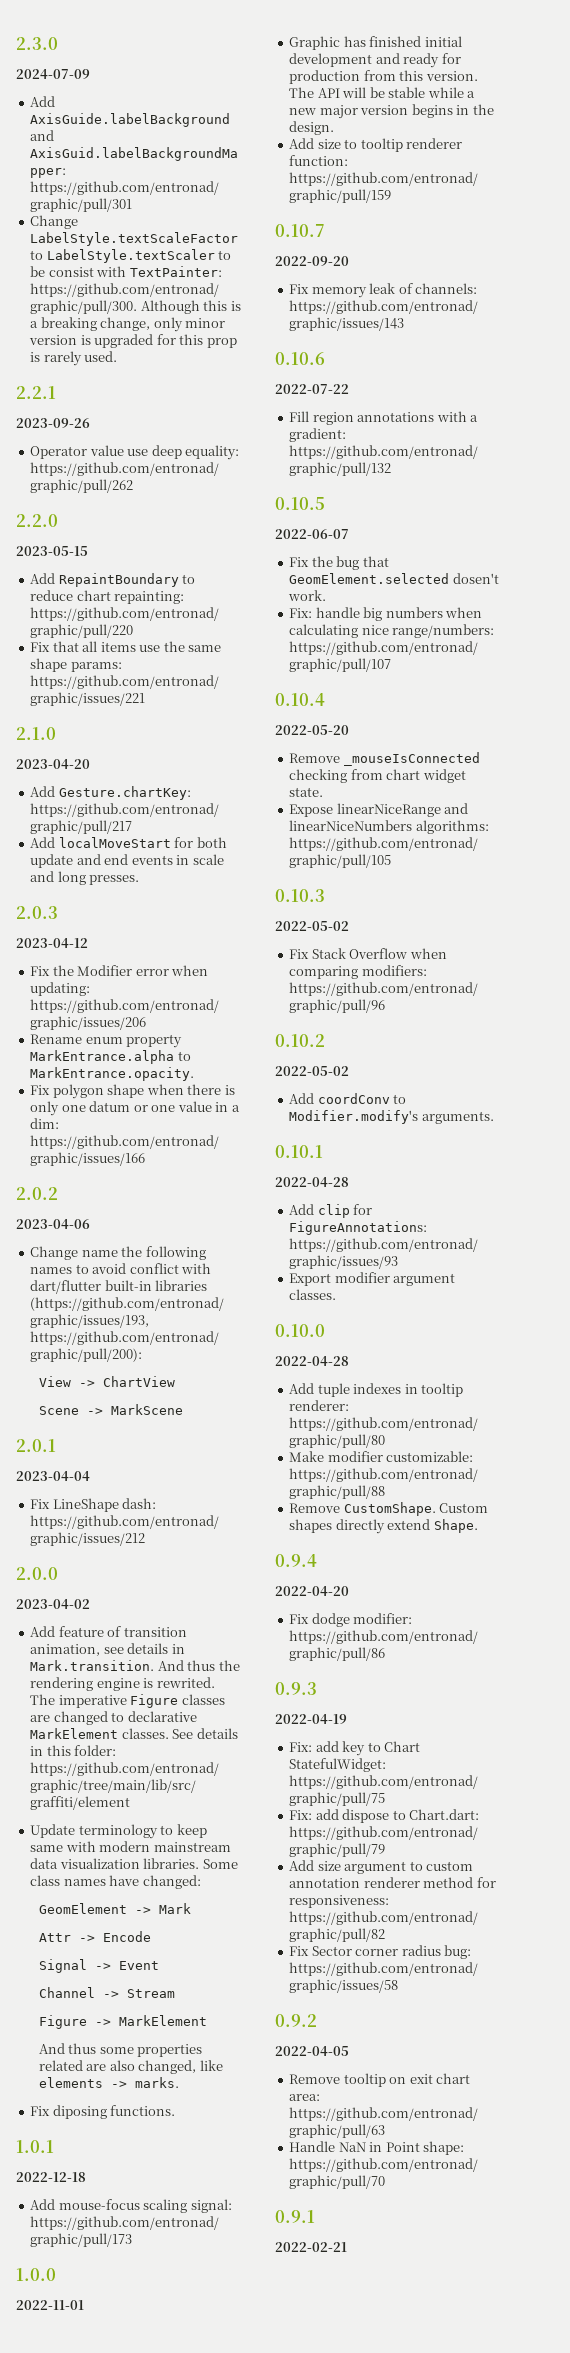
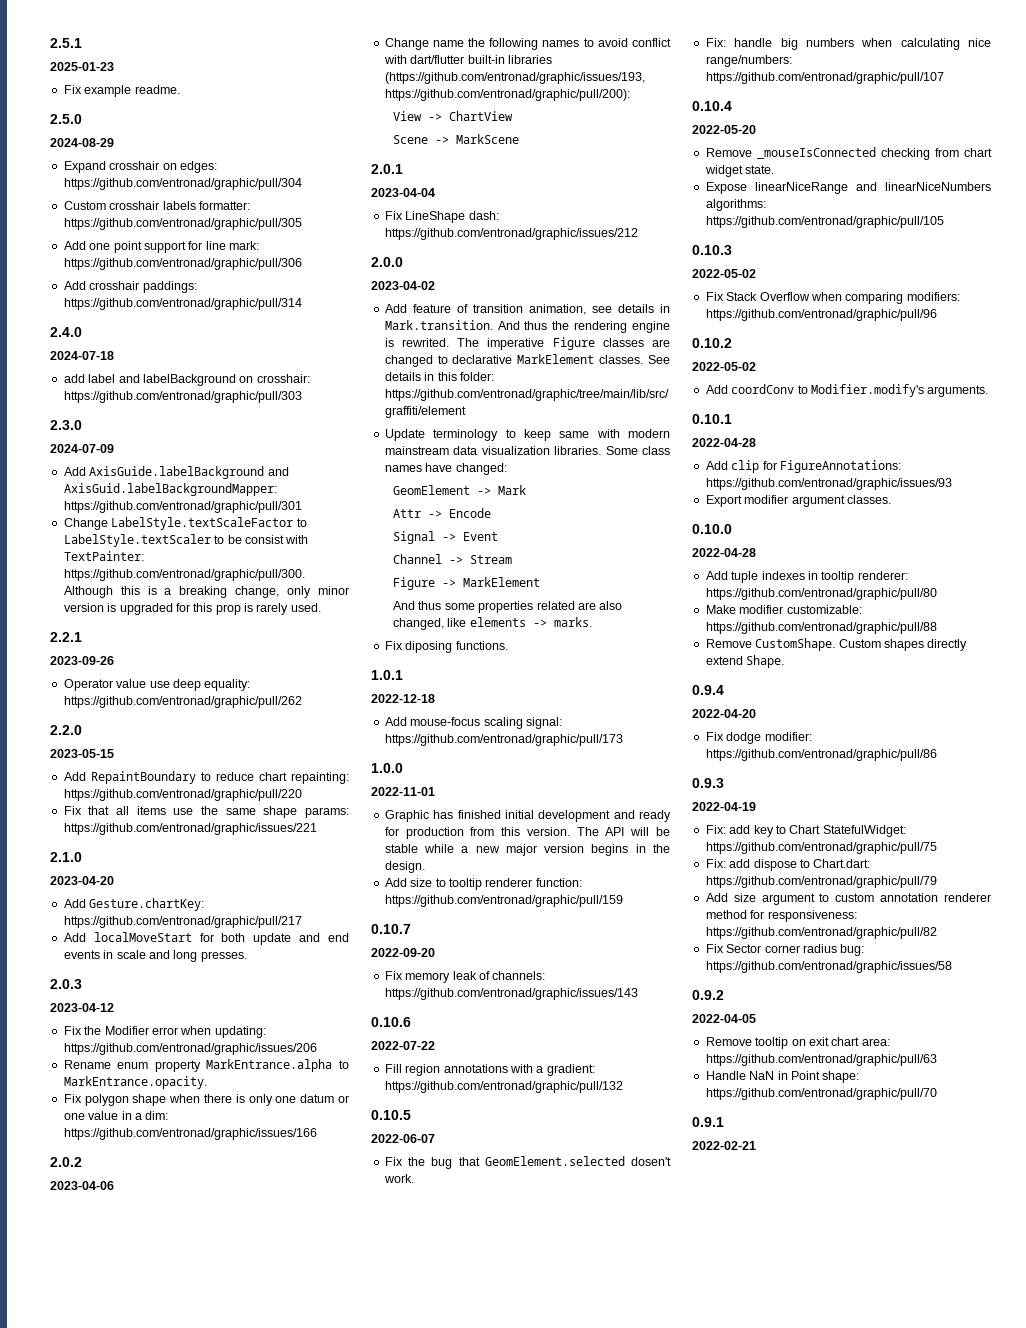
+ 2.5.1
+ 2025-01-23
+ Fix example readme.
+ 2.5.0
+ 2024-08-29
+ Expand crosshair on edges: https://github.com/entronad/graphic/pull/304
+ Custom crosshair labels formatter: https://github.com/entronad/graphic/pull/305
+ Add one point support for line mark: https://github.com/entronad/graphic/pull/306
+ Add crosshair paddings: https://github.com/entronad/graphic/pull/314
+ 2.4.0
+ 2024-07-18
+ add label and labelBackground on crosshair: https://github.com/entronad/graphic/pull/303

